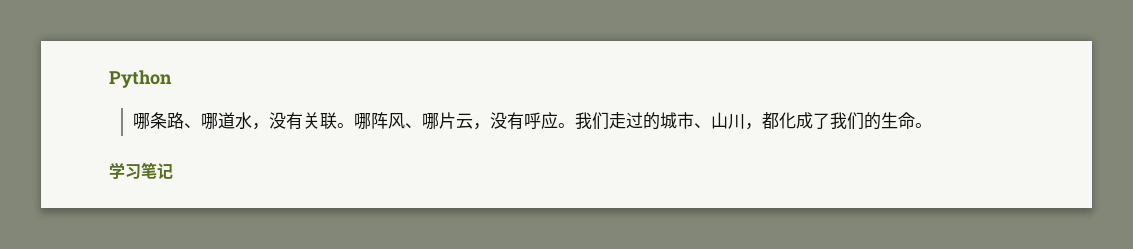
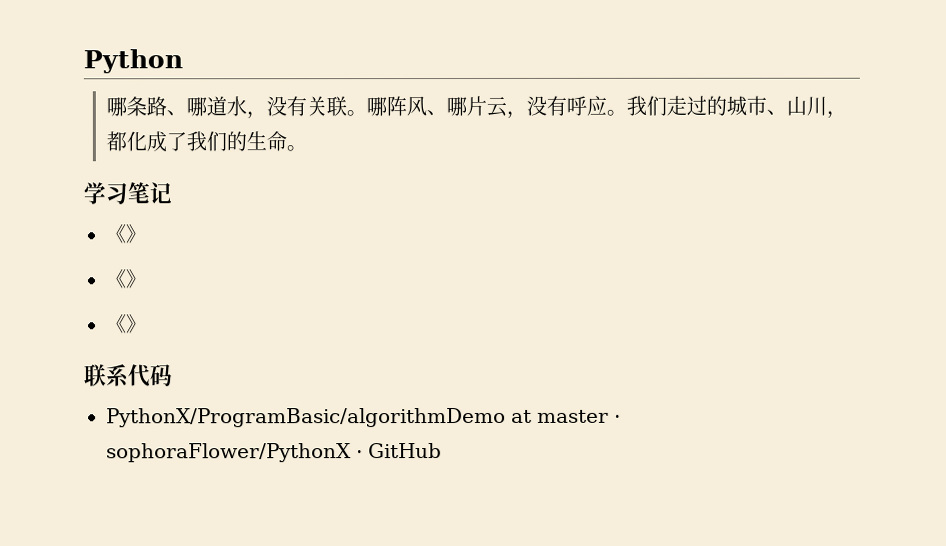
  学习笔记
+ 《》
+ 《》
+ 《》
+ 联系代码
+ PythonX/ProgramBasic/algorithmDemo at master · sophoraFlower/PythonX · GitHub

